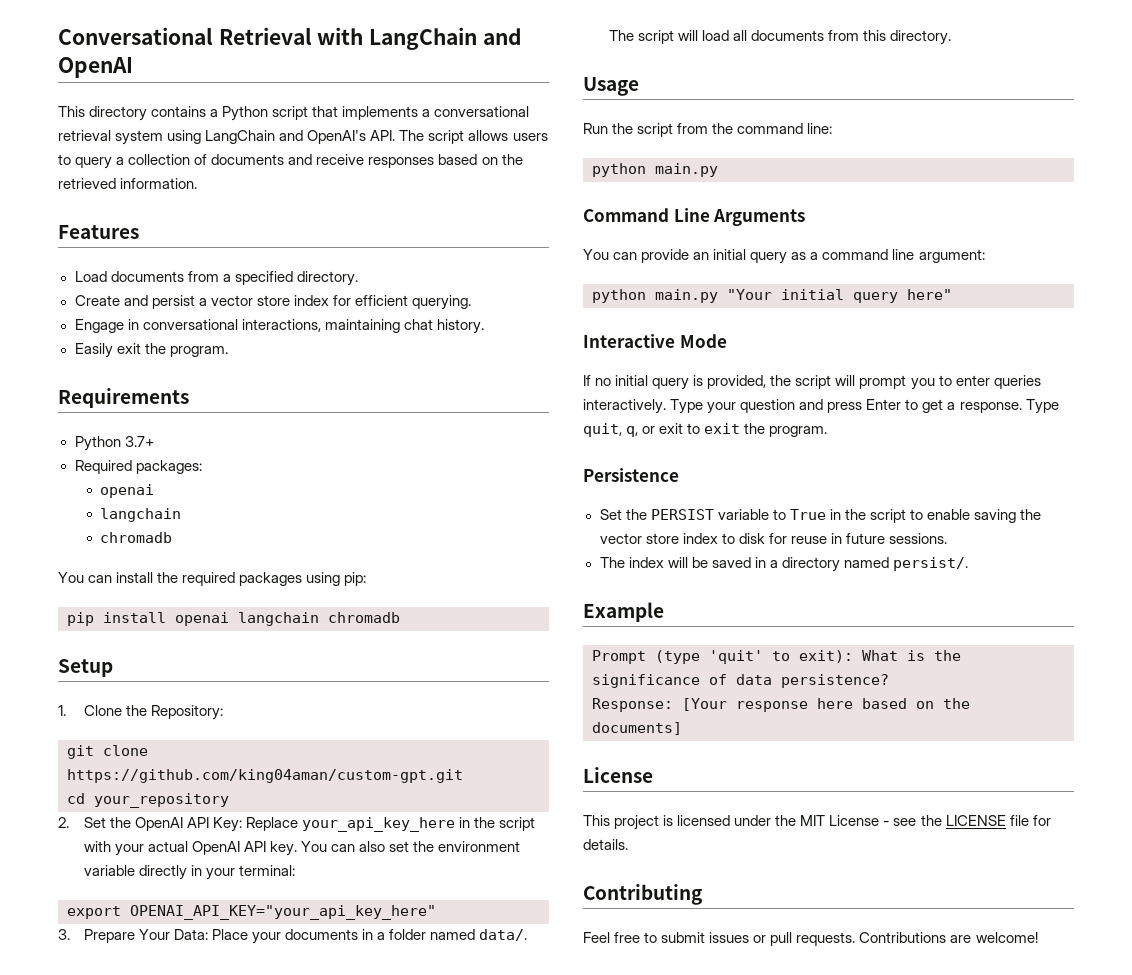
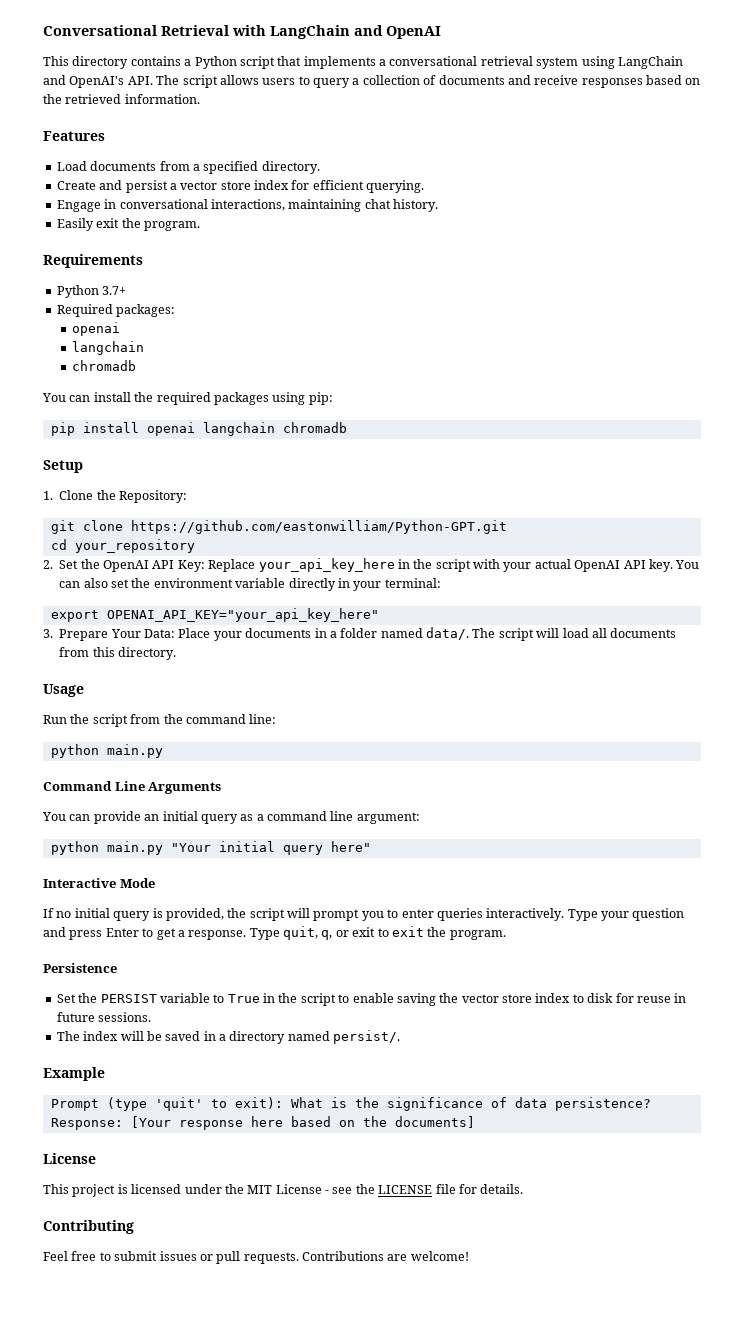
- git clone https://github.com/king04aman/custom-gpt.git
+ git clone https://github.com/eastonwilliam/Python-GPT.git

